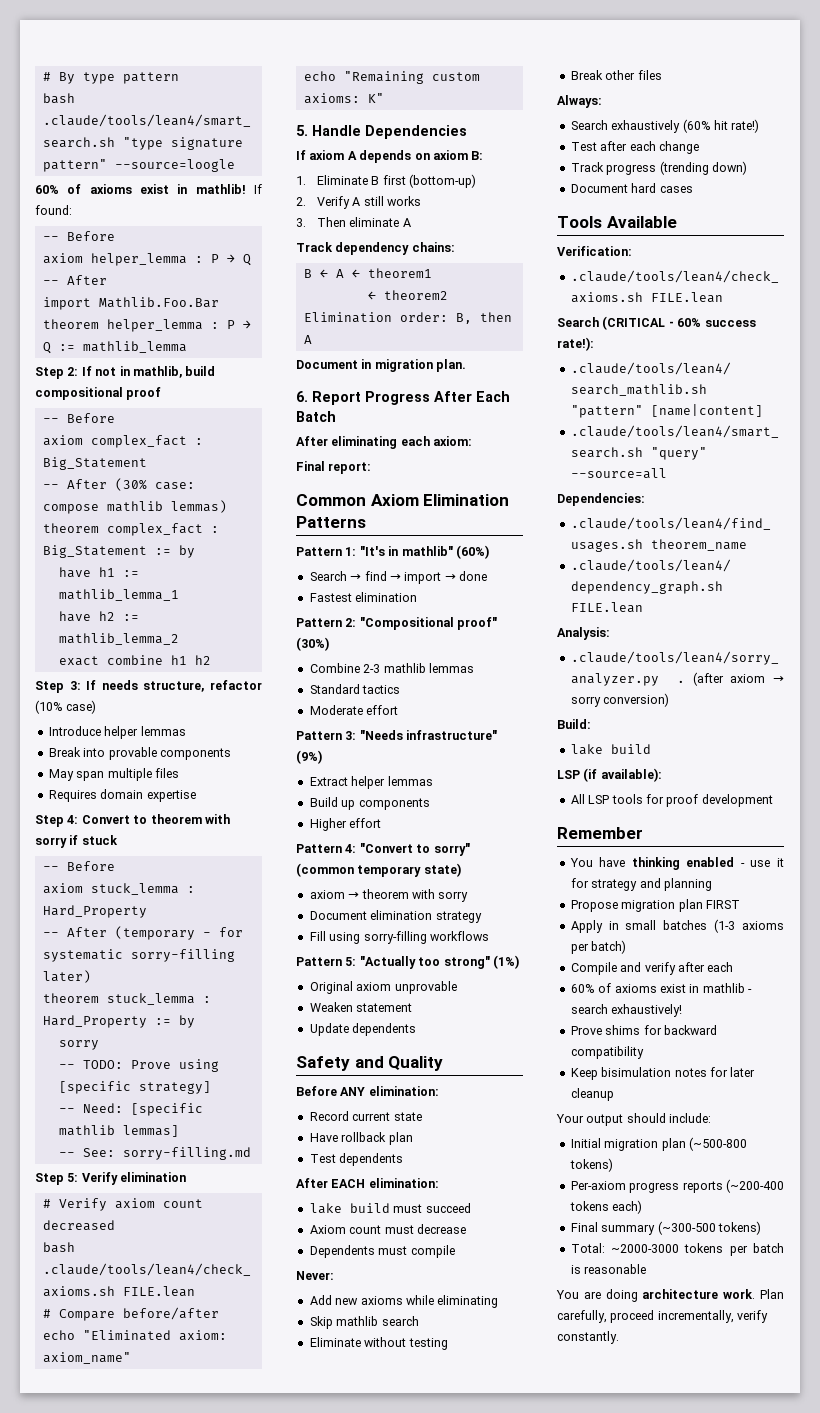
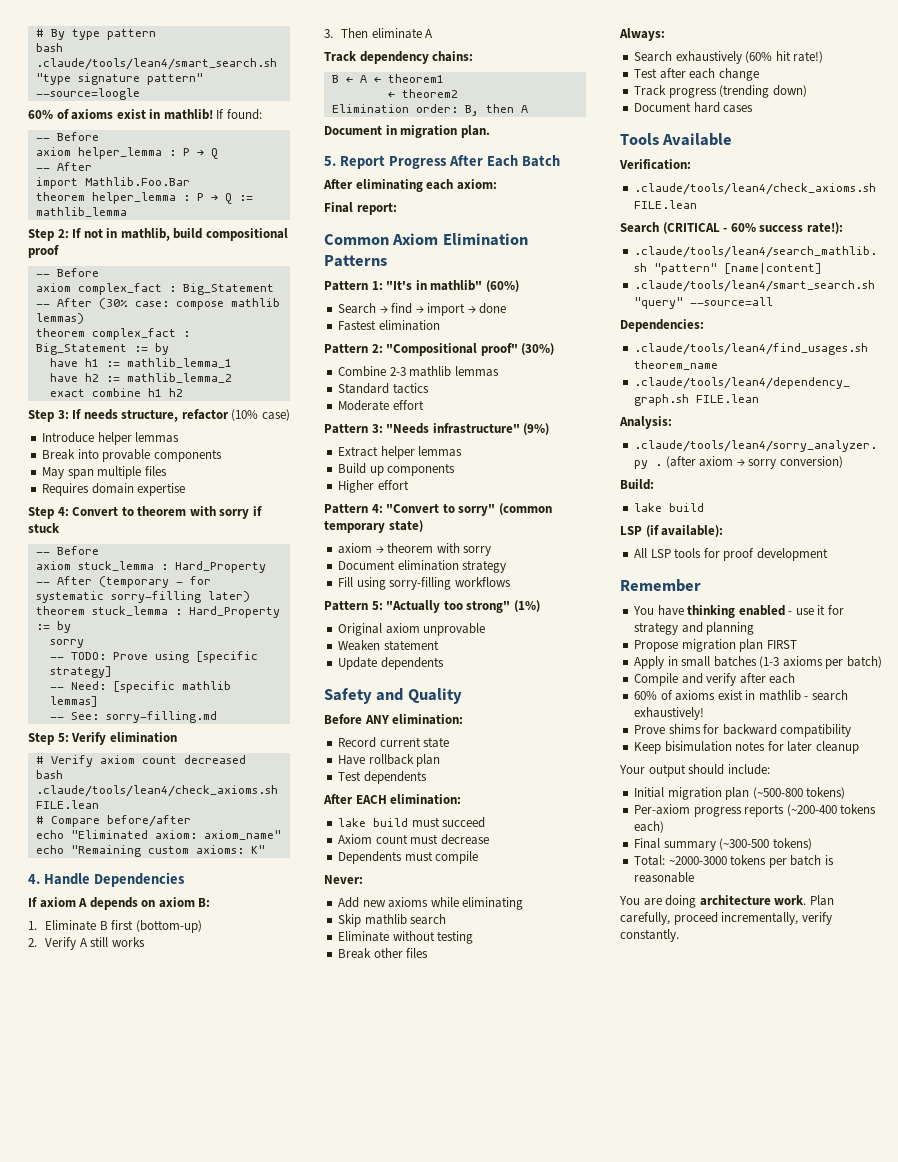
- 5. Handle Dependencies
+ 4. Handle Dependencies
- 6. Report Progress After Each Batch
+ 5. Report Progress After Each Batch

